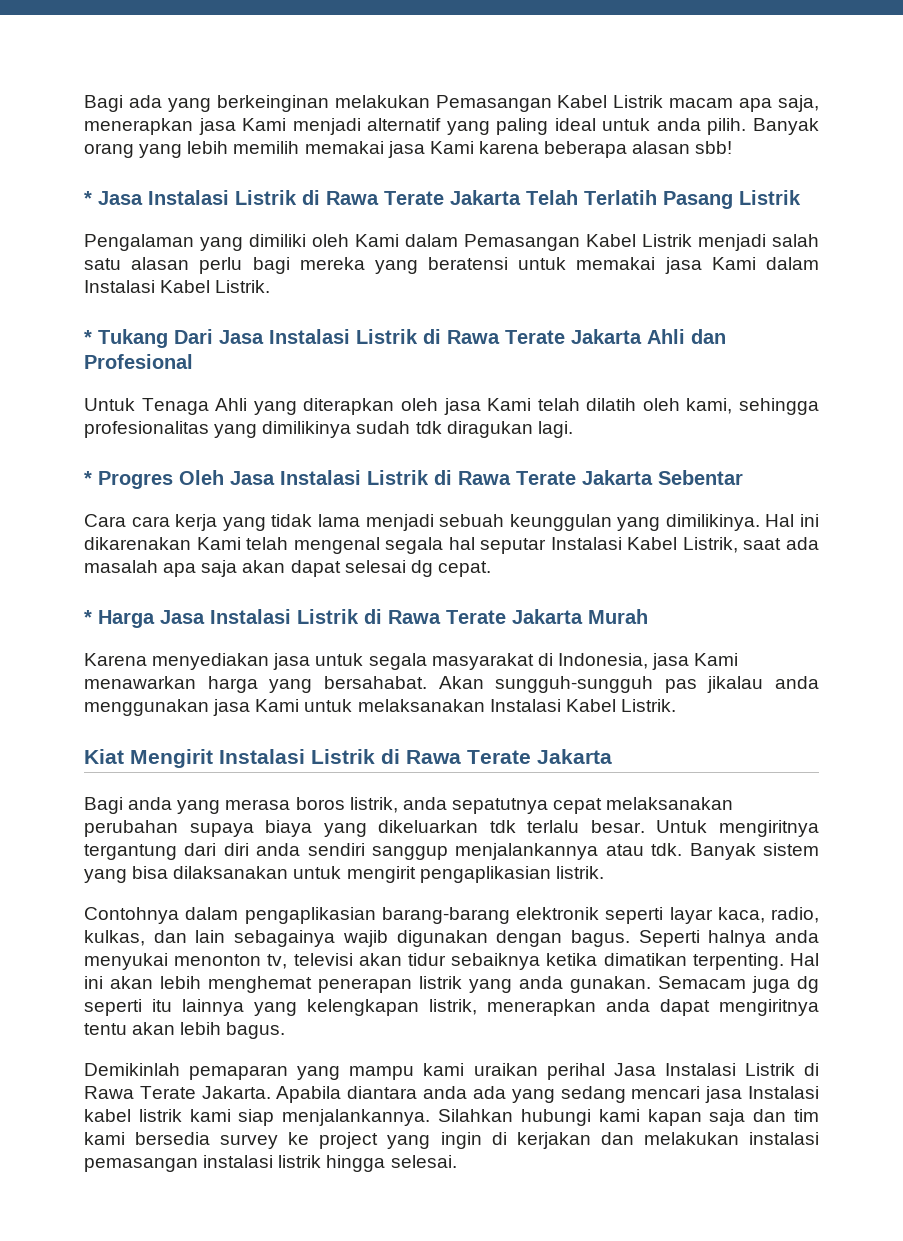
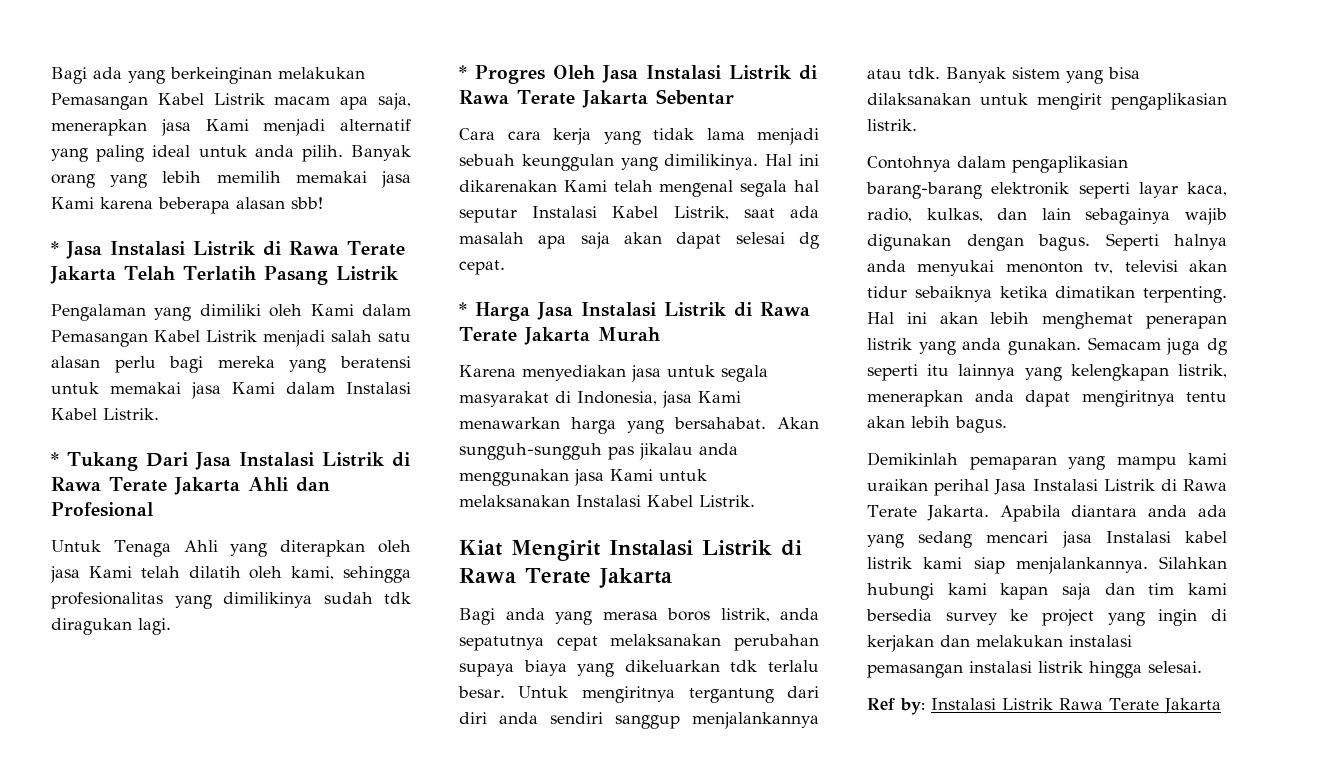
+ Ref by: Instalasi Listrik Rawa Terate Jakarta

